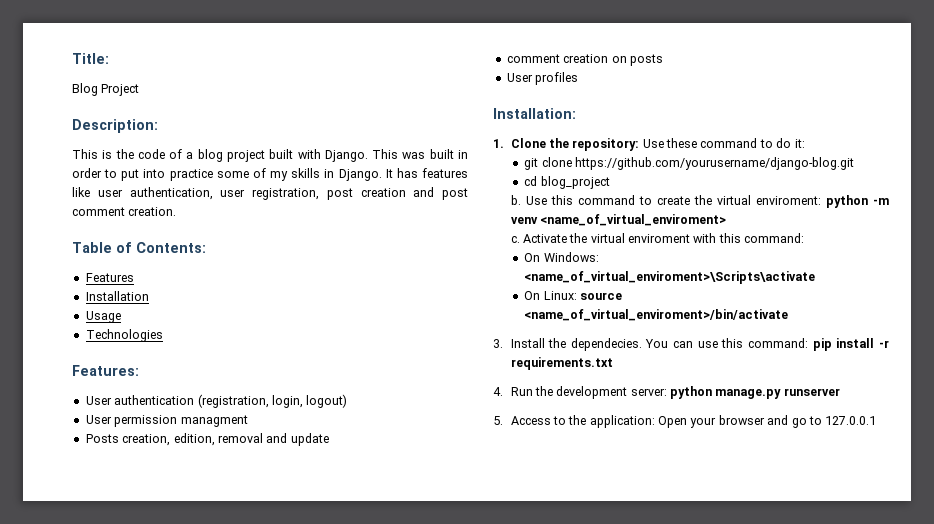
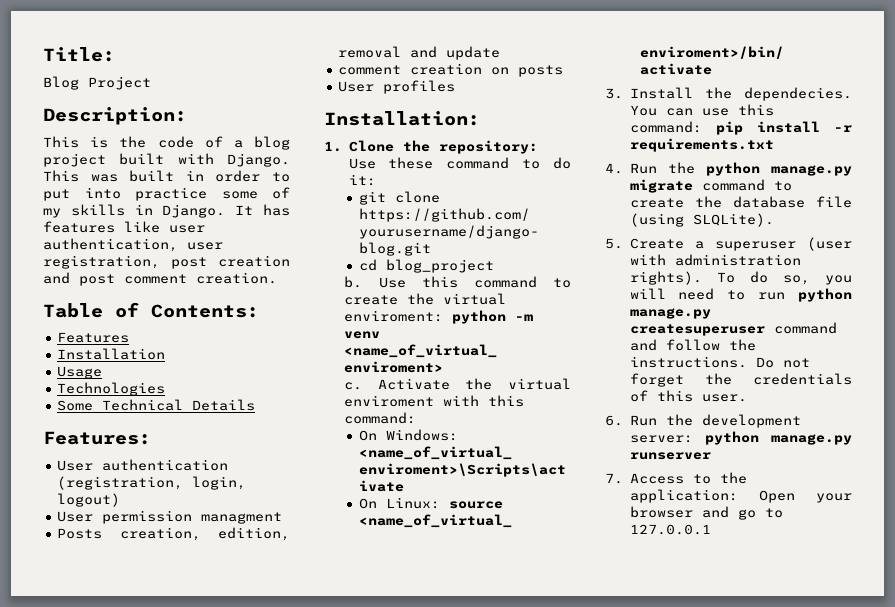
+ Some Technical Details
- 4. Run the development server: python manage.py runserver
+ 4. Run the python manage.py migrate command to create the database file (using SLQLite).
+ 5. Create a superuser (user with administration rights). To do so, you will need to run python manage.py createsuperuser command and follow the instructions. Do not forget the credentials of this user.
+ 6. Run the development server: python manage.py runserver
- 5. Access to the application: Open your browser and go to 127.0.0.1
+ 7. Access to the application: Open your browser and go to 127.0.0.1

